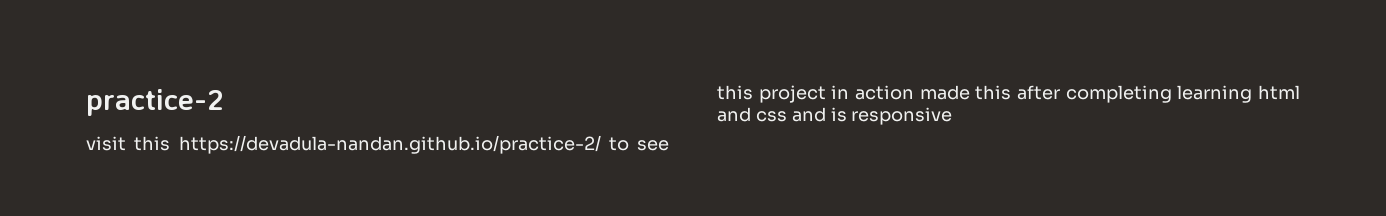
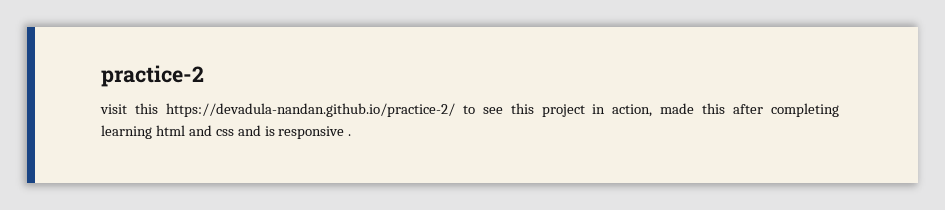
- visit this https://devadula-nandan.github.io/practice-2/ to see this project in action made this after completing learning html and css and is responsive
+ visit this https://devadula-nandan.github.io/practice-2/ to see this project in action, made this after completing learning html and css and is responsive .

